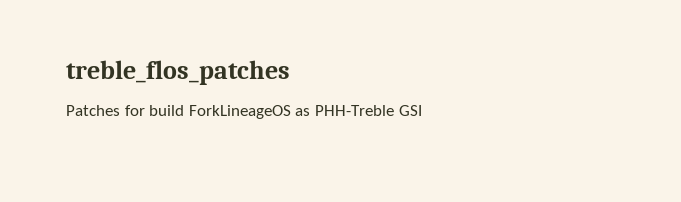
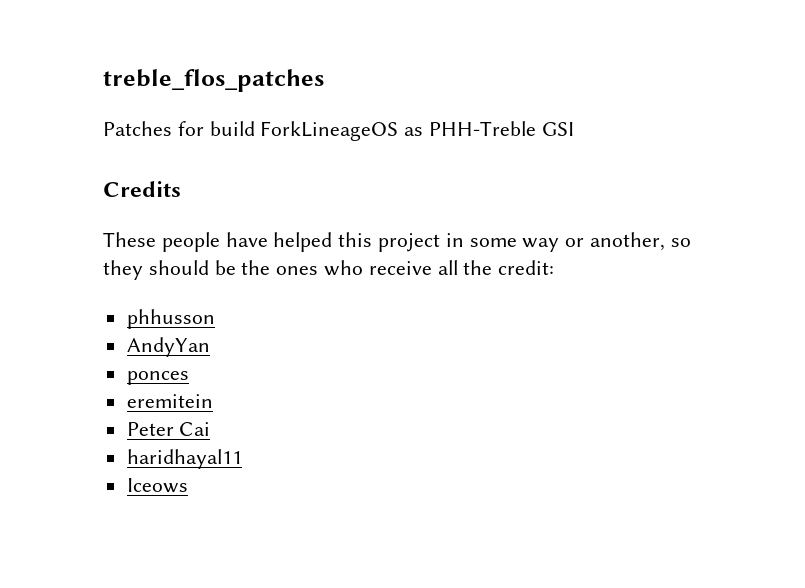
+ Credits
+ These people have helped this project in some way or another, so they should be the ones who receive all the credit:
+ phhusson
+ AndyYan
+ ponces
+ eremitein
+ Peter Cai
+ haridhayal11
+ Iceows

